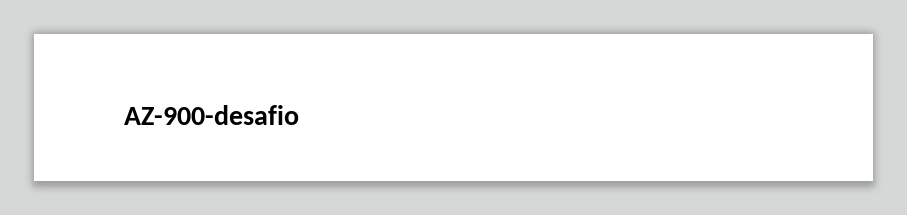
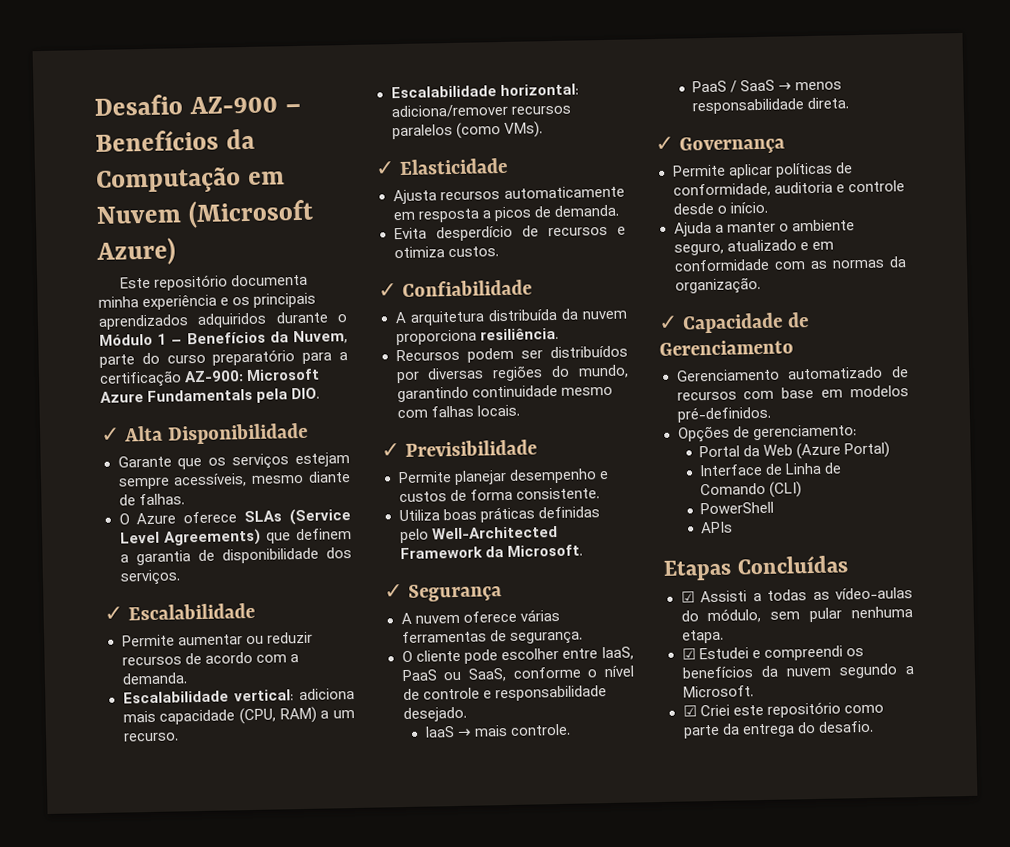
- AZ-900-desafio
+ Desafio AZ-900 – Benefícios da Computação em Nuvem (Microsoft Azure)
+ Este repositório documenta minha experiência e os principais aprendizados adquiridos durante o Módulo 1 – Benefícios da Nuvem, parte do curso preparatório para a certificação AZ-900: Microsoft Azure Fundamentals pela DIO.
+ ✓ Alta Disponibilidade
+ Garante que os serviços estejam sempre acessíveis, mesmo diante de falhas.
+ O Azure oferece SLAs (Service Level Agreements) que definem a garantia de disponibilidade dos serviços.
+ ✓ Escalabilidade
+ Permite aumentar ou reduzir recursos de acordo com a demanda.
+ Escalabilidade vertical: adiciona mais capacidade (CPU, RAM) a um recurso.
+ Escalabilidade horizontal: adiciona/remover recursos paralelos (como VMs).
+ ✓ Elasticidade
+ Ajusta recursos automaticamente em resposta a picos de demanda.
+ Evita desperdício de recursos e otimiza custos.
+ ✓ Confiabilidade
+ A arquitetura distribuída da nuvem proporciona resiliência.
+ Recursos podem ser distribuídos por diversas regiões do mundo, garantindo continuidade mesmo com falhas locais.
+ ✓ Previsibilidade
+ Permite planejar desempenho e custos de forma consistente.
+ Utiliza boas práticas definidas pelo Well-Architected Framework da Microsoft.
+ ✓ Segurança
+ A nuvem oferece várias ferramentas de segurança.
+ O cliente pode escolher entre IaaS, PaaS ou SaaS, conforme o nível de controle e responsabilidade desejado.
+ IaaS → mais controle.
+ PaaS / SaaS → menos responsabilidade direta.
+ ✓ Governança
+ Permite aplicar políticas de conformidade, auditoria e controle desde o início.
+ Ajuda a manter o ambiente seguro, atualizado e em conformidade com as normas da organização.
+ ✓ Capacidade de Gerenciamento
+ Gerenciamento automatizado de recursos com base em modelos pré-definidos.
+ Opções de gerenciamento:
+ Portal da Web (Azure Portal)
+ Interface de Linha de Comando (CLI)
+ PowerShell
+ APIs
+ Etapas Concluídas
+ ☑ Assisti a todas as vídeo-aulas do módulo, sem pular nenhuma etapa.
+ ☑ Estudei e compreendi os benefícios da nuvem segundo a Microsoft.
+ ☑ Criei este repositório como parte da entrega do desafio.

